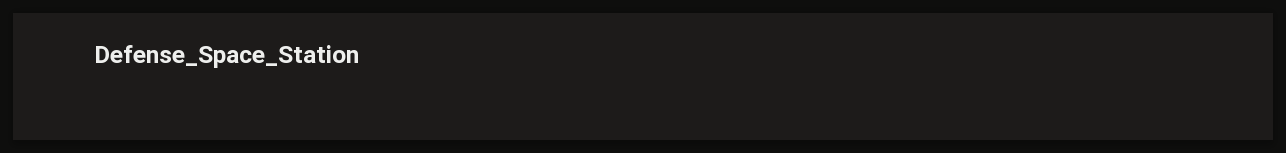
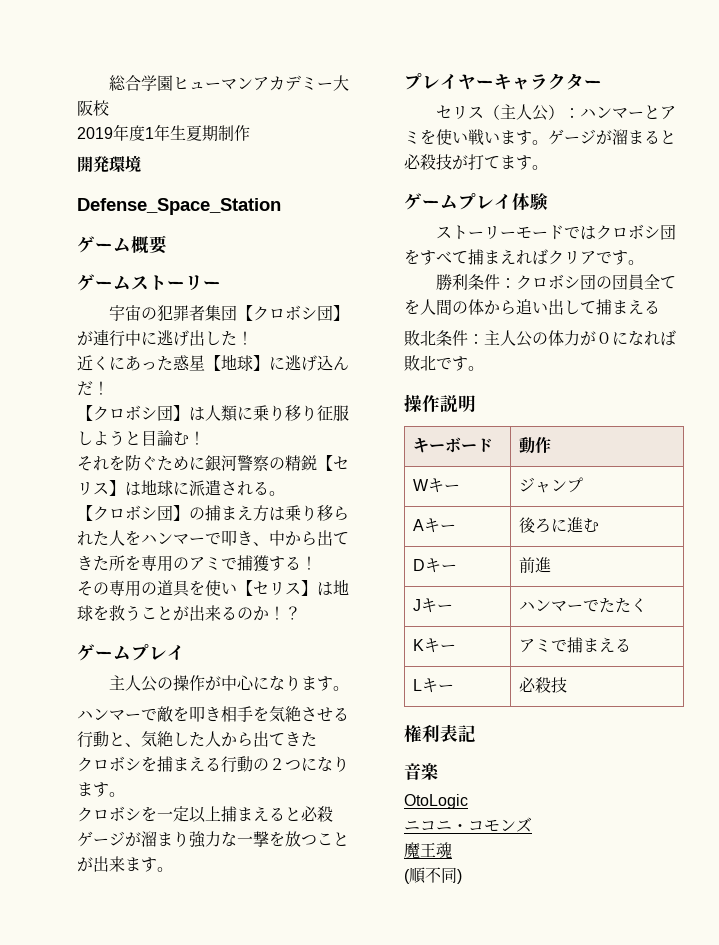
+ 総合学園ヒューマンアカデミー大阪校
+ 2019年度1年生夏期制作
+ 開発環境
  Defense_Space_Station
+ ゲーム概要
+ ゲームストーリー
+ 宇宙の犯罪者集団【クロボシ団】が連行中に逃げ出した！
+ 近くにあった惑星【地球】に逃げ込んだ！
+ 【クロボシ団】は人類に乗り移り征服しようと目論む！
+ それを防ぐために銀河警察の精鋭【セリス】は地球に派遣される。
+ 【クロボシ団】の捕まえ方は乗り移られた人をハンマーで叩き、中から出てきた所を専用のアミで捕獲する！
+ その専用の道具を使い【セリス】は地球を救うことが出来るのか！？
+ ゲームプレイ
+ 主人公の操作が中心になります。
+ ハンマーで敵を叩き相手を気絶させる行動と、気絶した人から出てきた
+ クロボシを捕まえる行動の２つになります。
+ クロボシを一定以上捕まえると必殺ゲージが溜まり強力な一撃を放つことが出来ます。
+ プレイヤーキャラクター
+ セリス（主人公）：ハンマーとアミを使い戦います。ゲージが溜まると必殺技が打てます。
+ ゲームプレイ体験
+ ストーリーモードではクロボシ団をすべて捕まえればクリアです。
+ 勝利条件：クロボシ団の団員全てを人間の体から追い出して捕まえる
+ 敗北条件：主人公の体力が０になれば敗北です。
+ 操作説明
+ キーボード | 動作
+ Wキー | ジャンプ
+ Aキー | 後ろに進む
+ Dキー | 前進
+ Jキー | ハンマーでたたく
+ Kキー | アミで捕まえる
+ Lキー | 必殺技
+ 権利表記
+ 音楽
+ OtoLogic
+ ニコニ・コモンズ
+ 魔王魂
+ (順不同)

